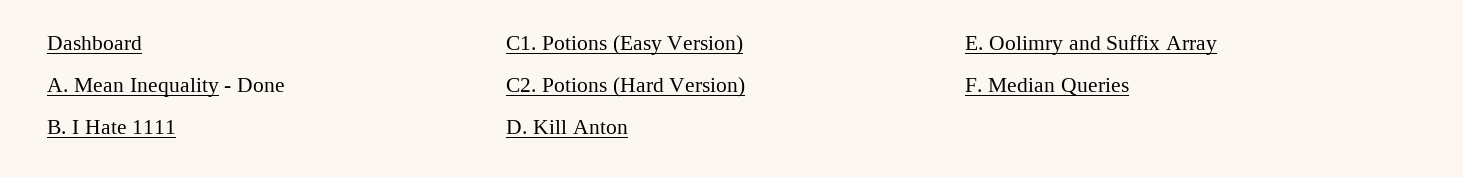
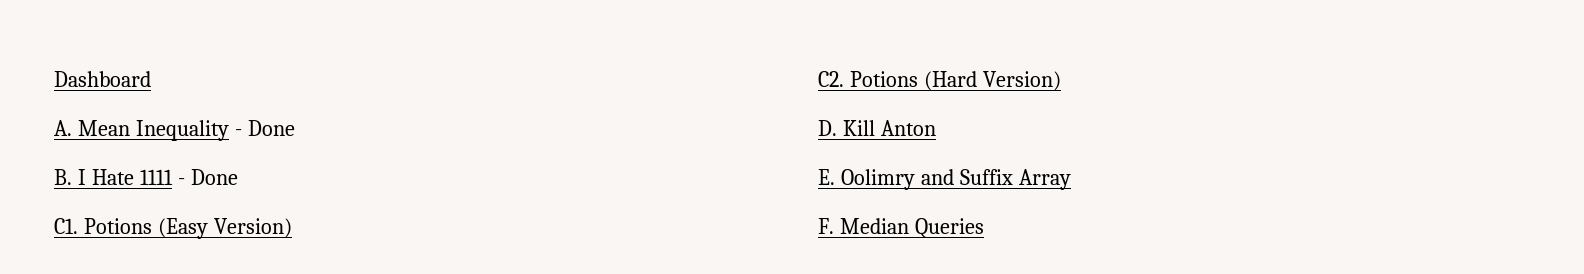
- B. I Hate 1111
+ B. I Hate 1111 - Done

